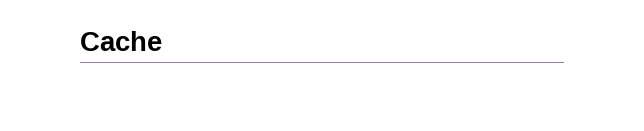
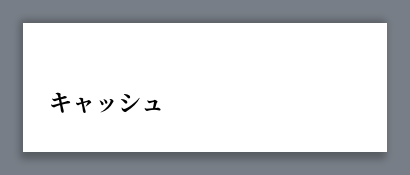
- Cache
+ キャッシュ

